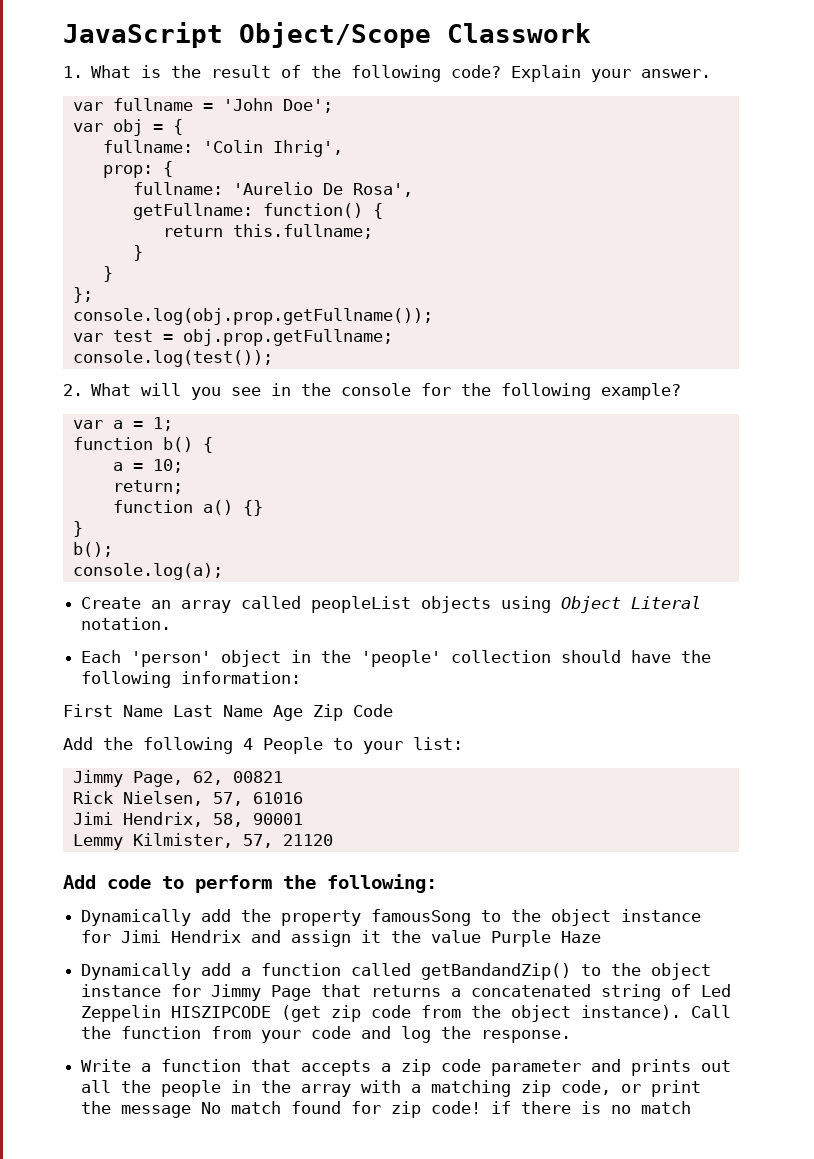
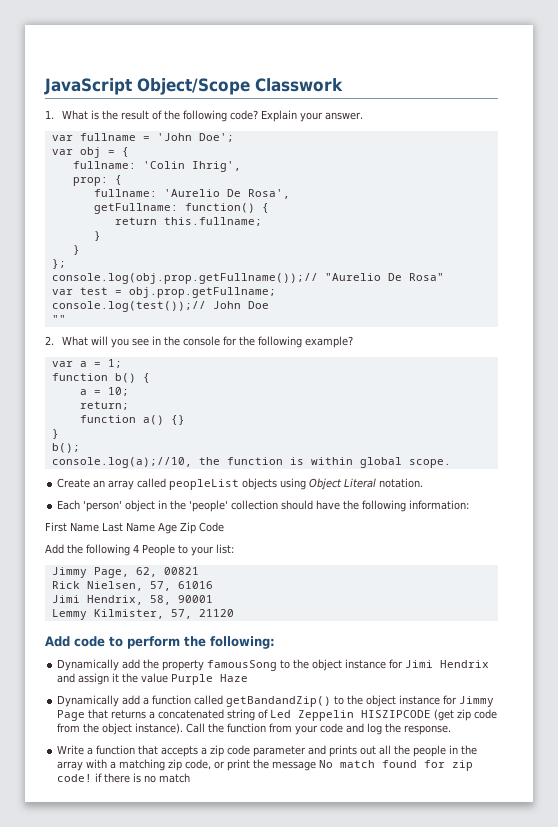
- console.log(obj.prop.getFullname());
+ console.log(obj.prop.getFullname());// "Aurelio De Rosa"
- console.log(test());
+ console.log(test());// John Doe
+ ""
- console.log(a);
+ console.log(a);//10, the function is within global scope.

